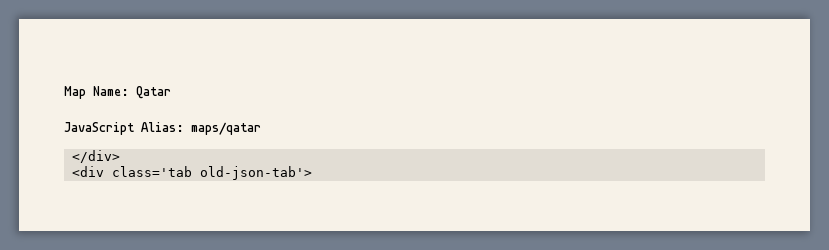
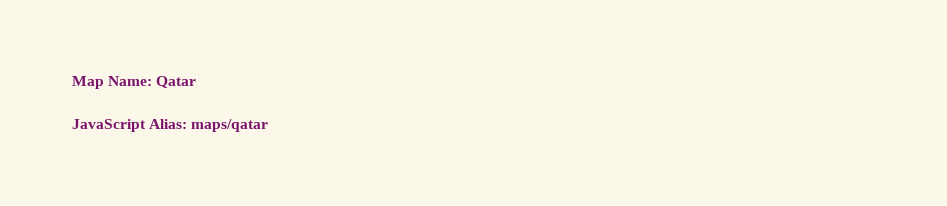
- </div>
- <div class='tab old-json-tab'>

